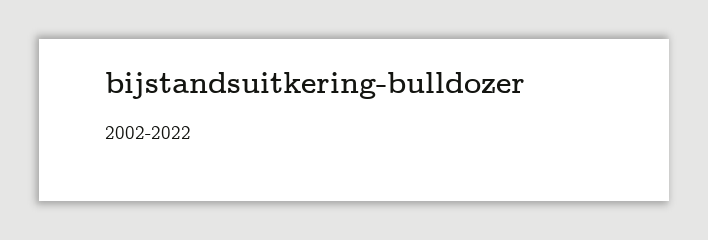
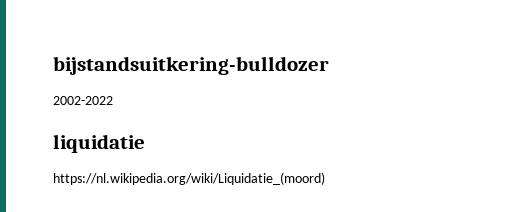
+ liquidatie
+ https://nl.wikipedia.org/wiki/Liquidatie_(moord)

